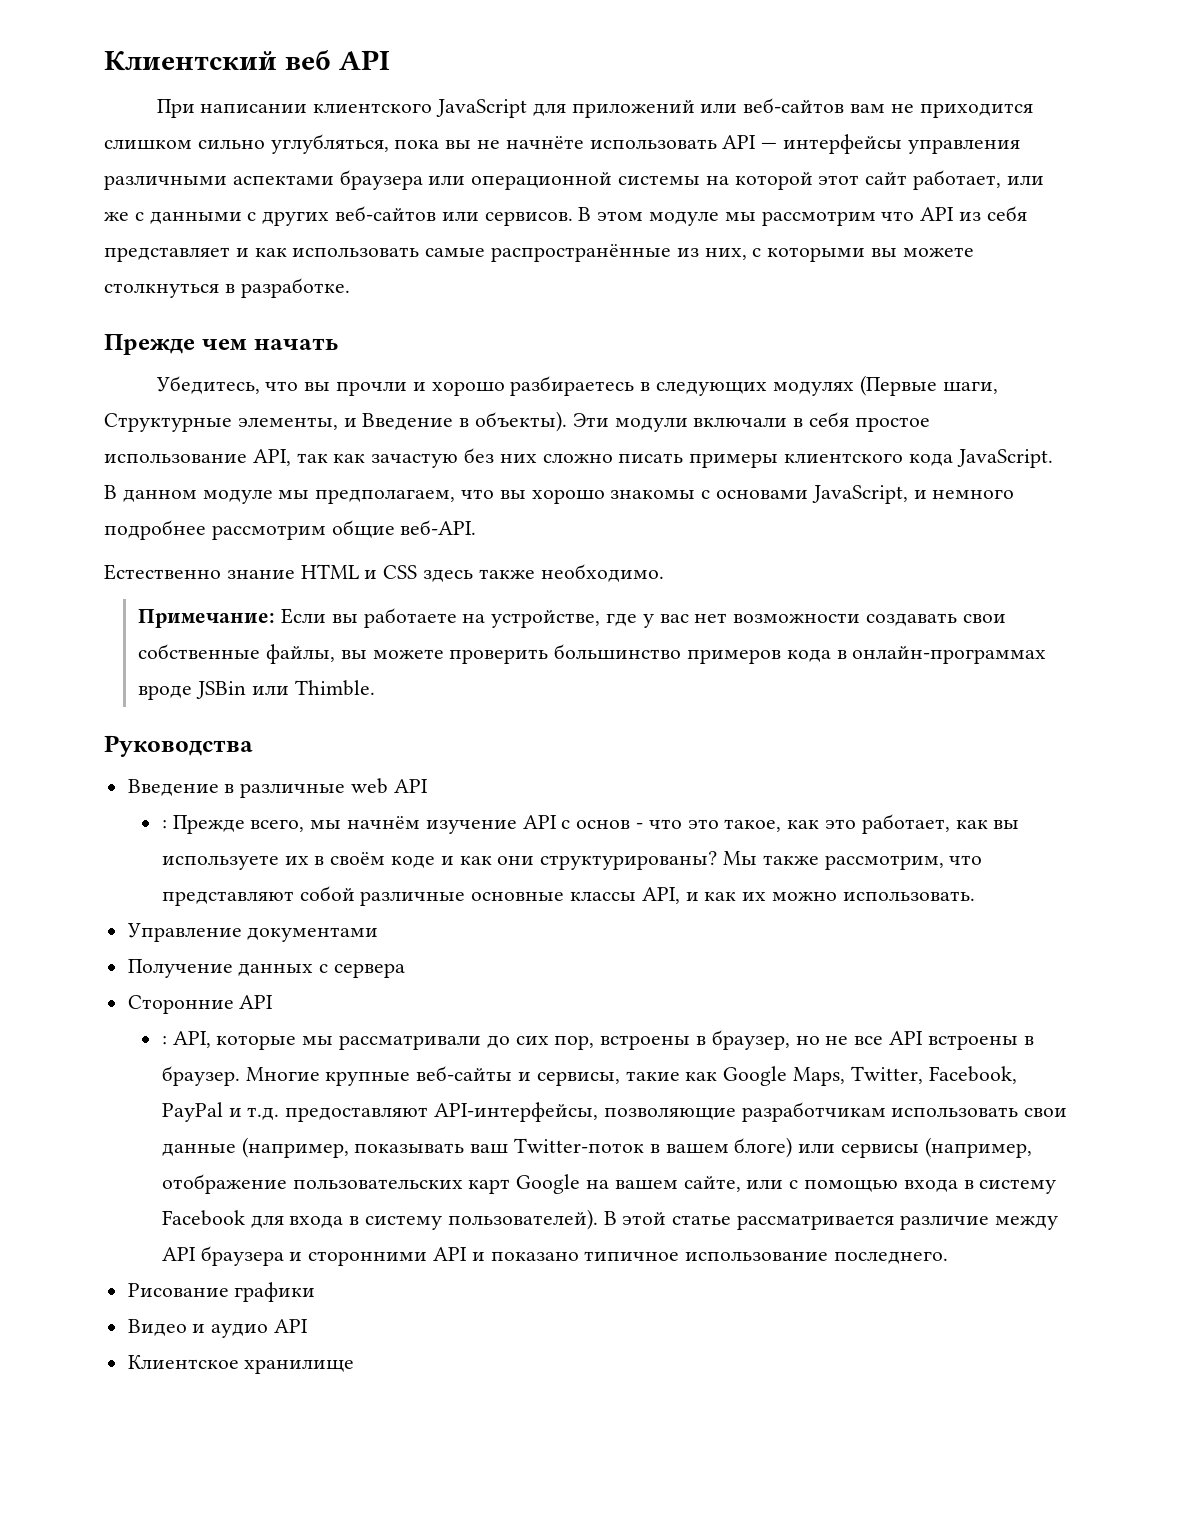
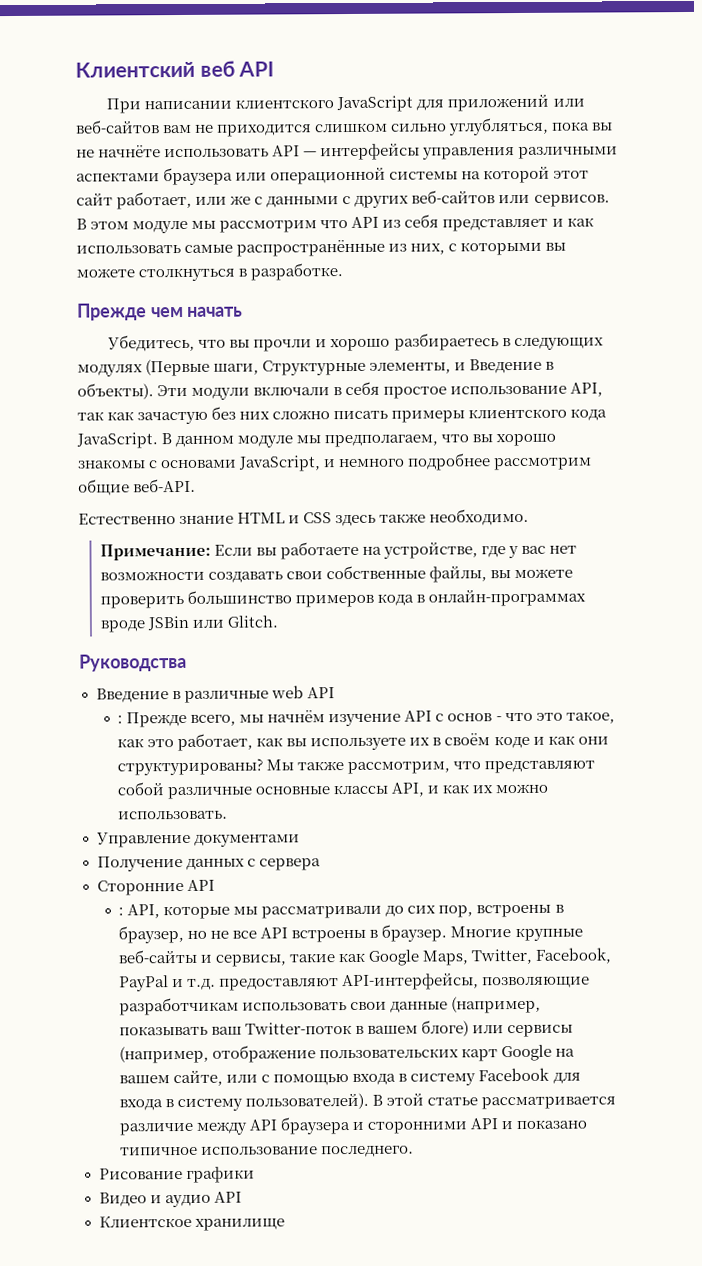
- Примечание: Если вы работаете на устройстве, где у вас нет возможности создавать свои собственные файлы, вы можете проверить большинство примеров кода в онлайн-программах вроде JSBin или Thimble.
+ Примечание: Если вы работаете на устройстве, где у вас нет возможности создавать свои собственные файлы, вы можете проверить большинство примеров кода в онлайн-программах вроде JSBin или Glitch.

